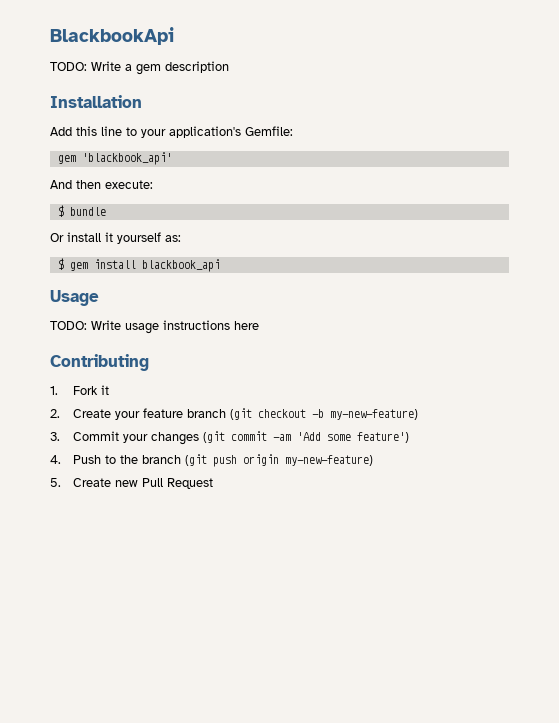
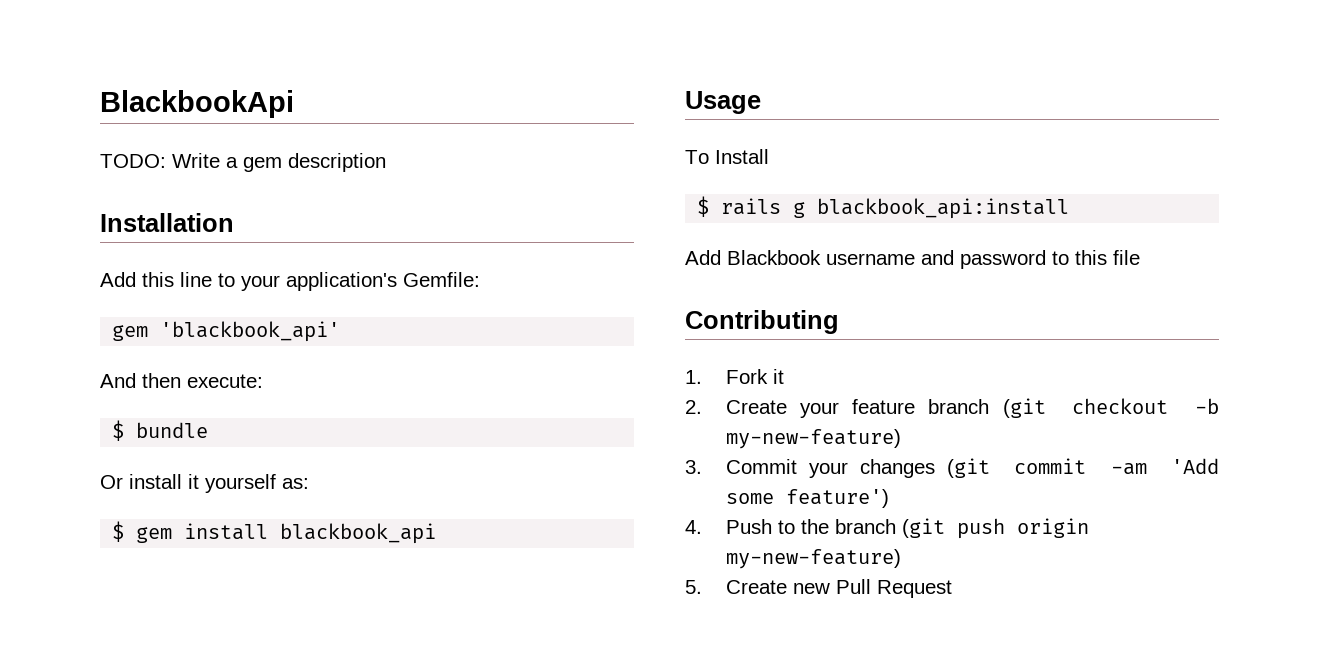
- TODO: Write usage instructions here
+ To Install
+ $ rails g blackbook_api:install
+ Add Blackbook username and password to this file

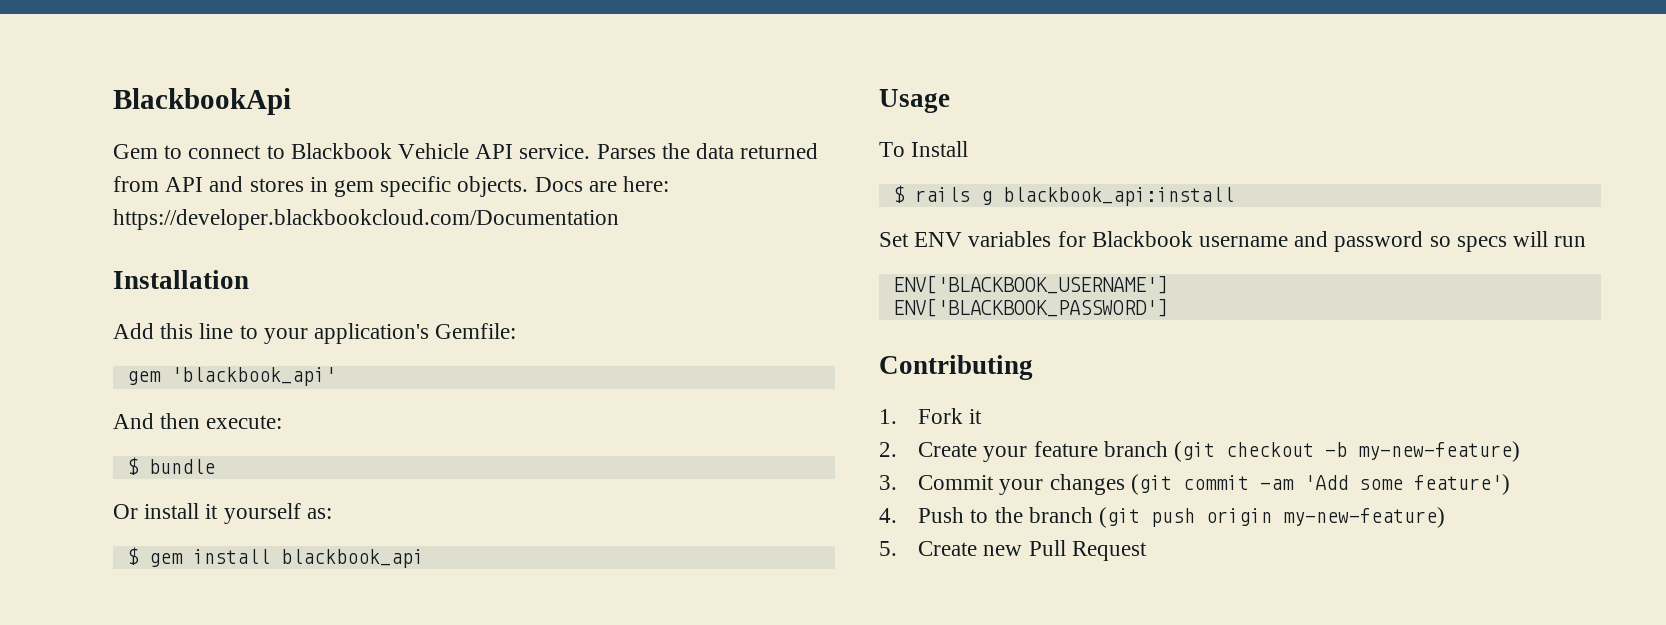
- TODO: Write a gem description
+ Gem to connect to Blackbook Vehicle API service. Parses the data returned from API and stores in gem specific objects. Docs are here: https://developer.blackbookcloud.com/Documentation
- Add Blackbook username and password to this file
+ Set ENV variables for Blackbook username and password so specs will run
+ ENV['BLACKBOOK_USERNAME']
+ ENV['BLACKBOOK_PASSWORD']

